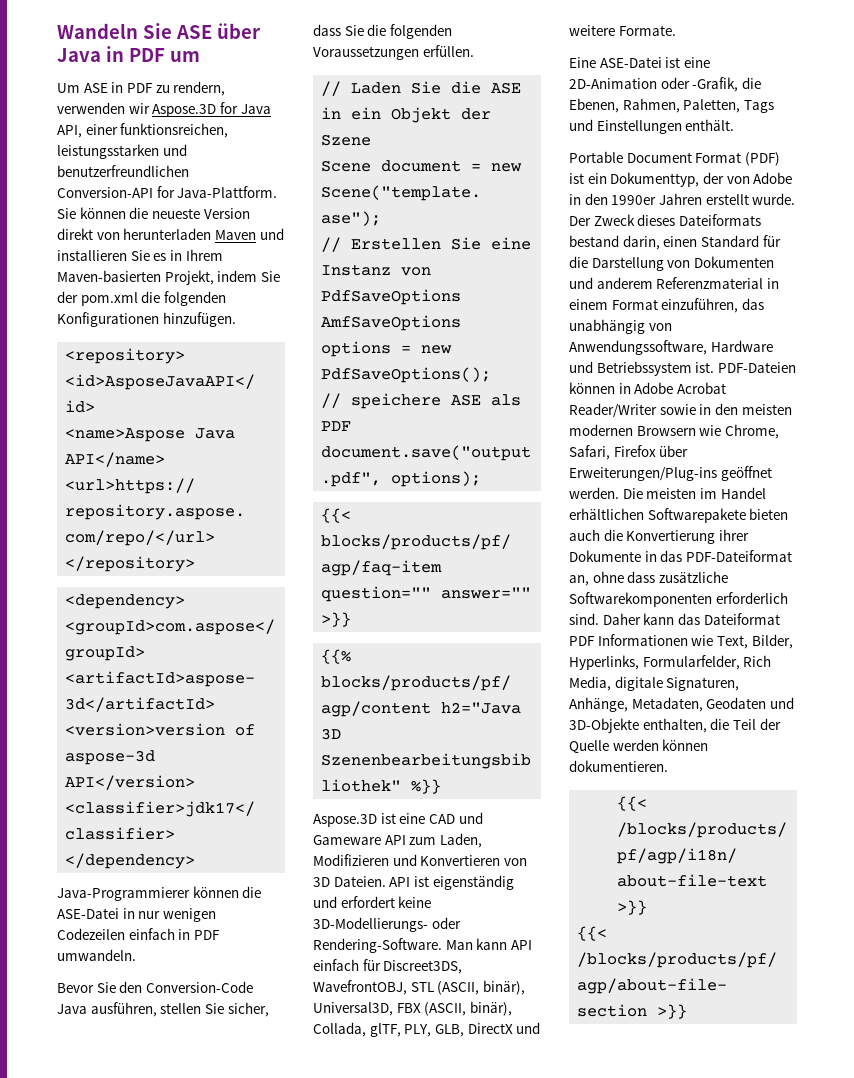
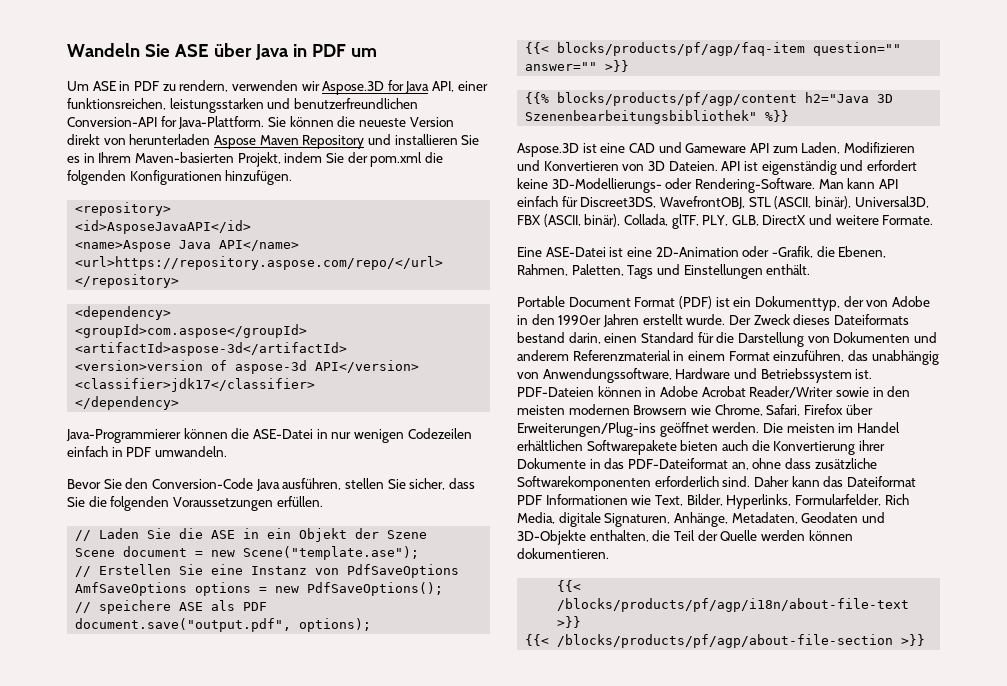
- Sie können die neueste Version direkt von herunterladen Maven und installieren Sie es in Ihrem Maven-basierten Projekt, indem Sie der pom.xml die folgenden Konfigurationen hinzufügen.
+ Sie können die neueste Version direkt von herunterladen Aspose Maven Repository und installieren Sie es in Ihrem Maven-basierten Projekt, indem Sie der pom.xml die folgenden Konfigurationen hinzufügen.

